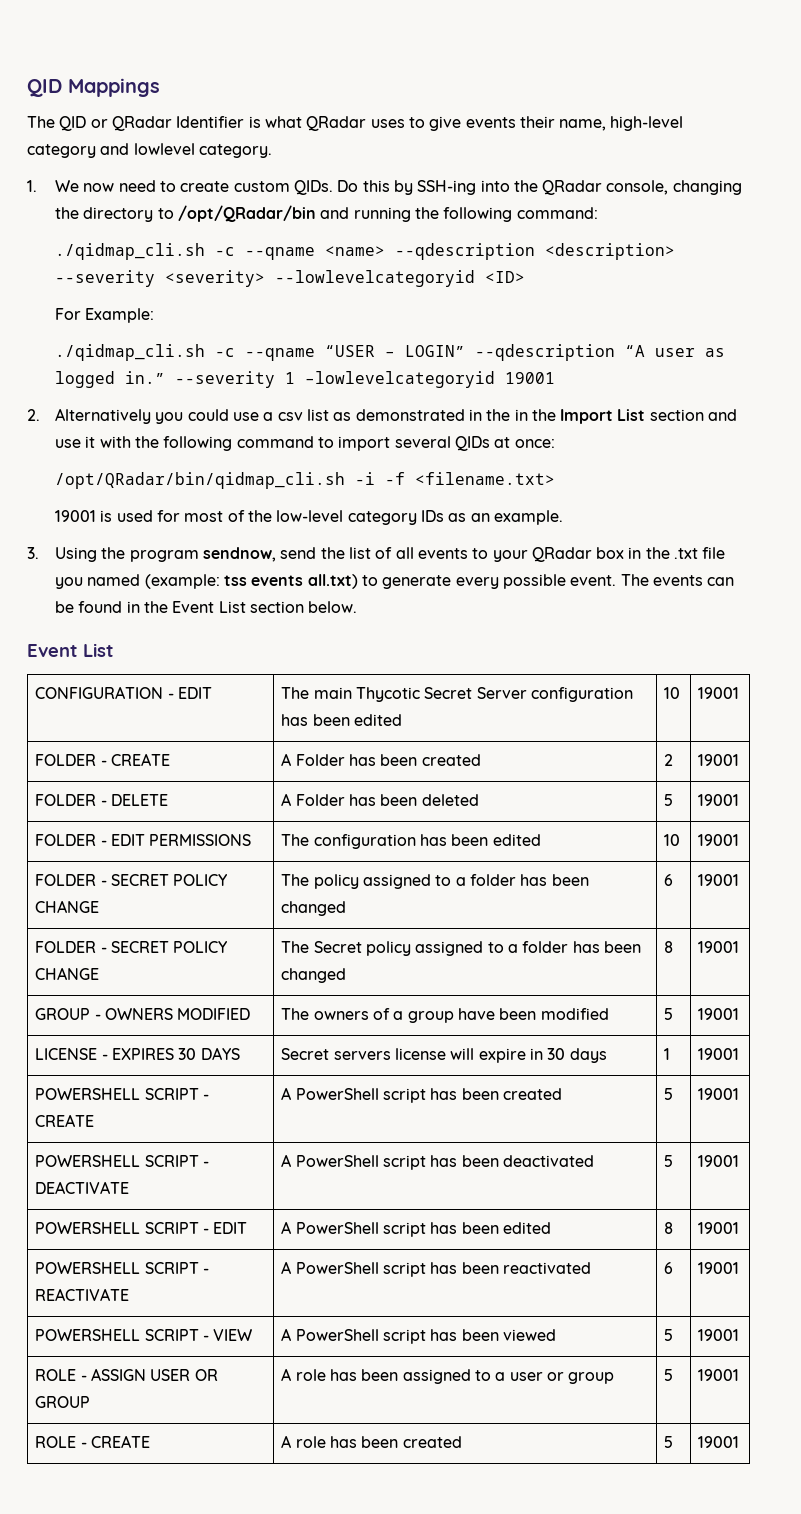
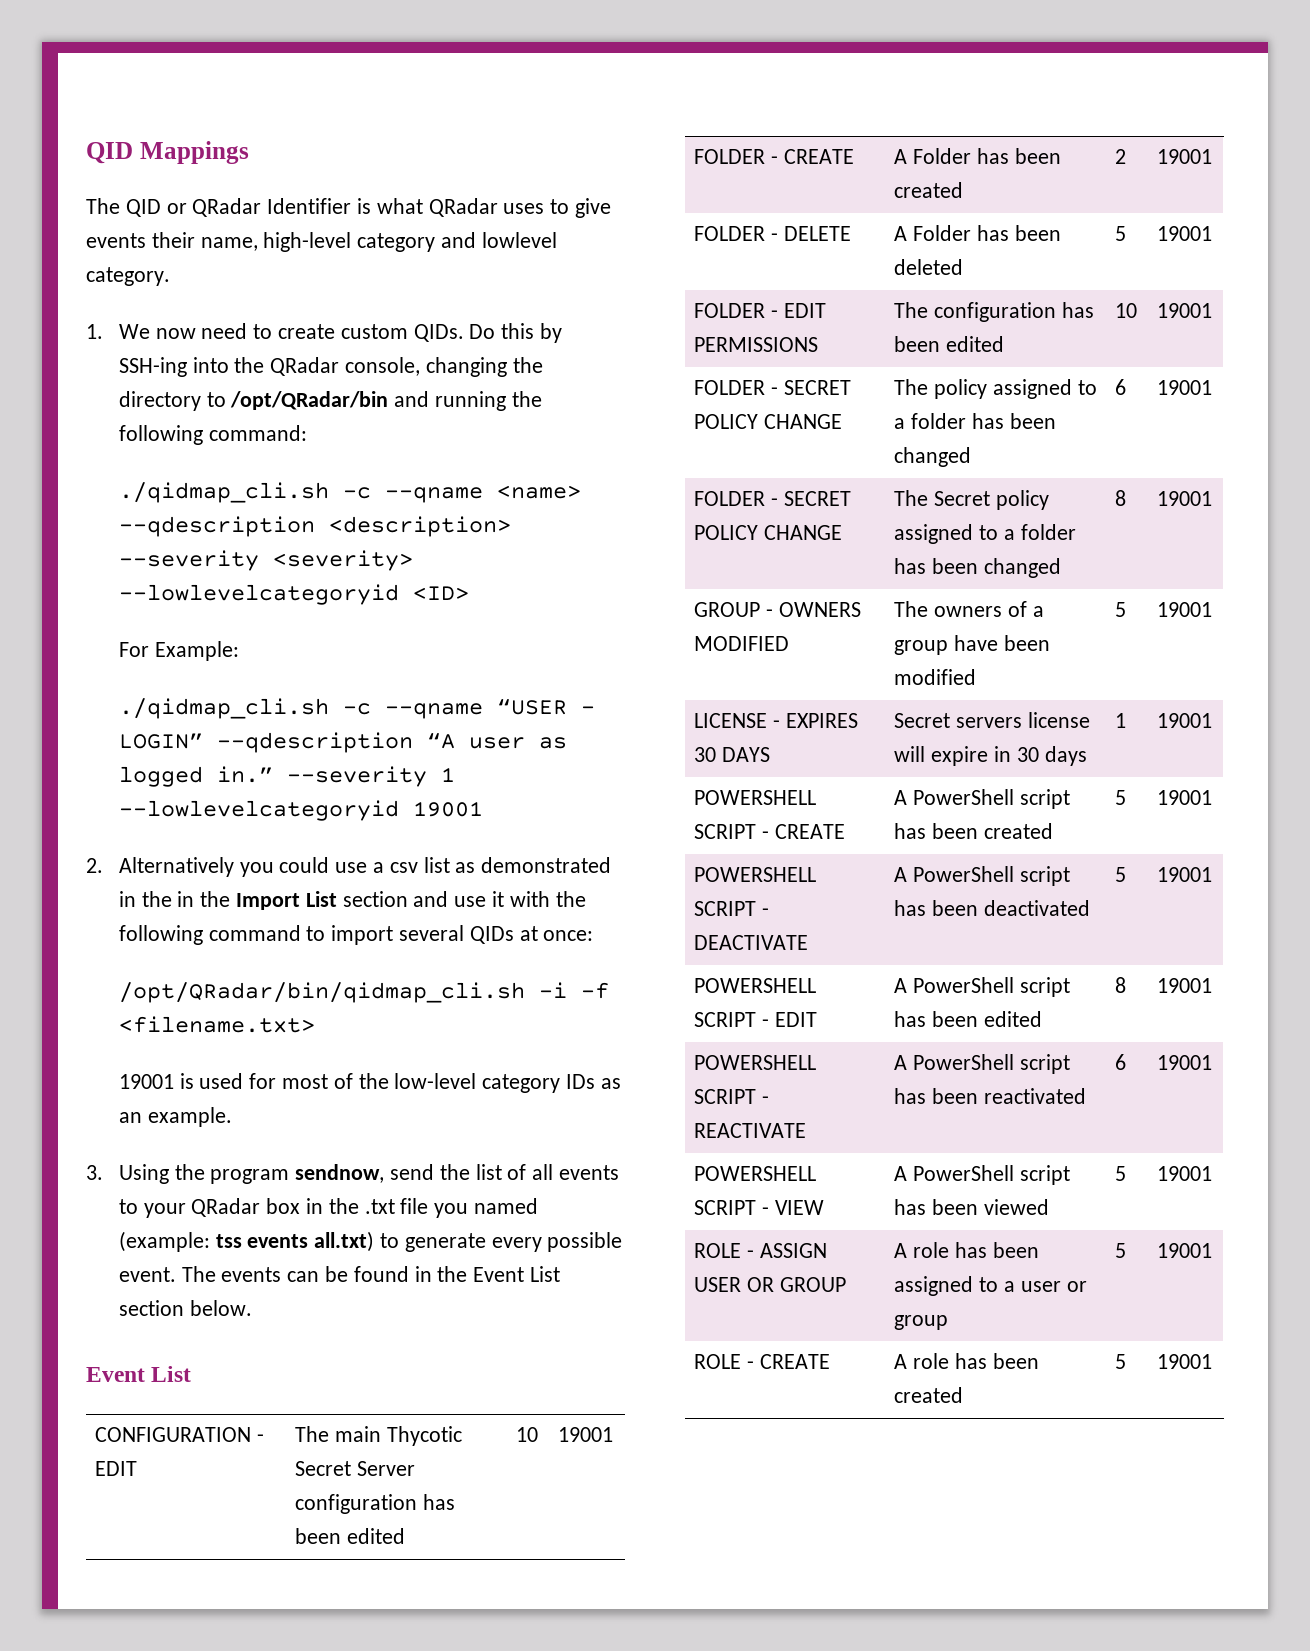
- --severity 1 –lowlevelcategoryid 19001
+ --severity 1 --lowlevelcategoryid 19001

